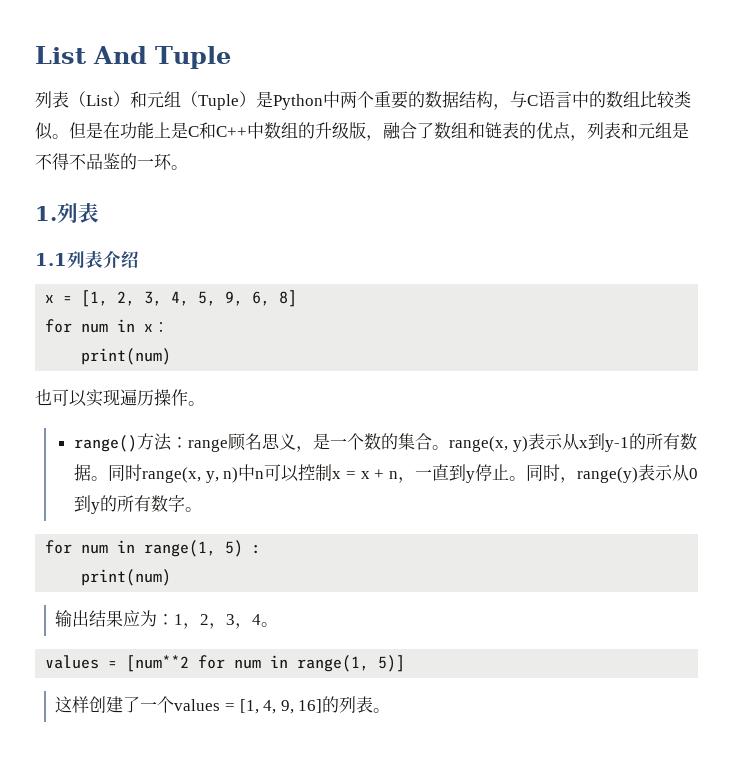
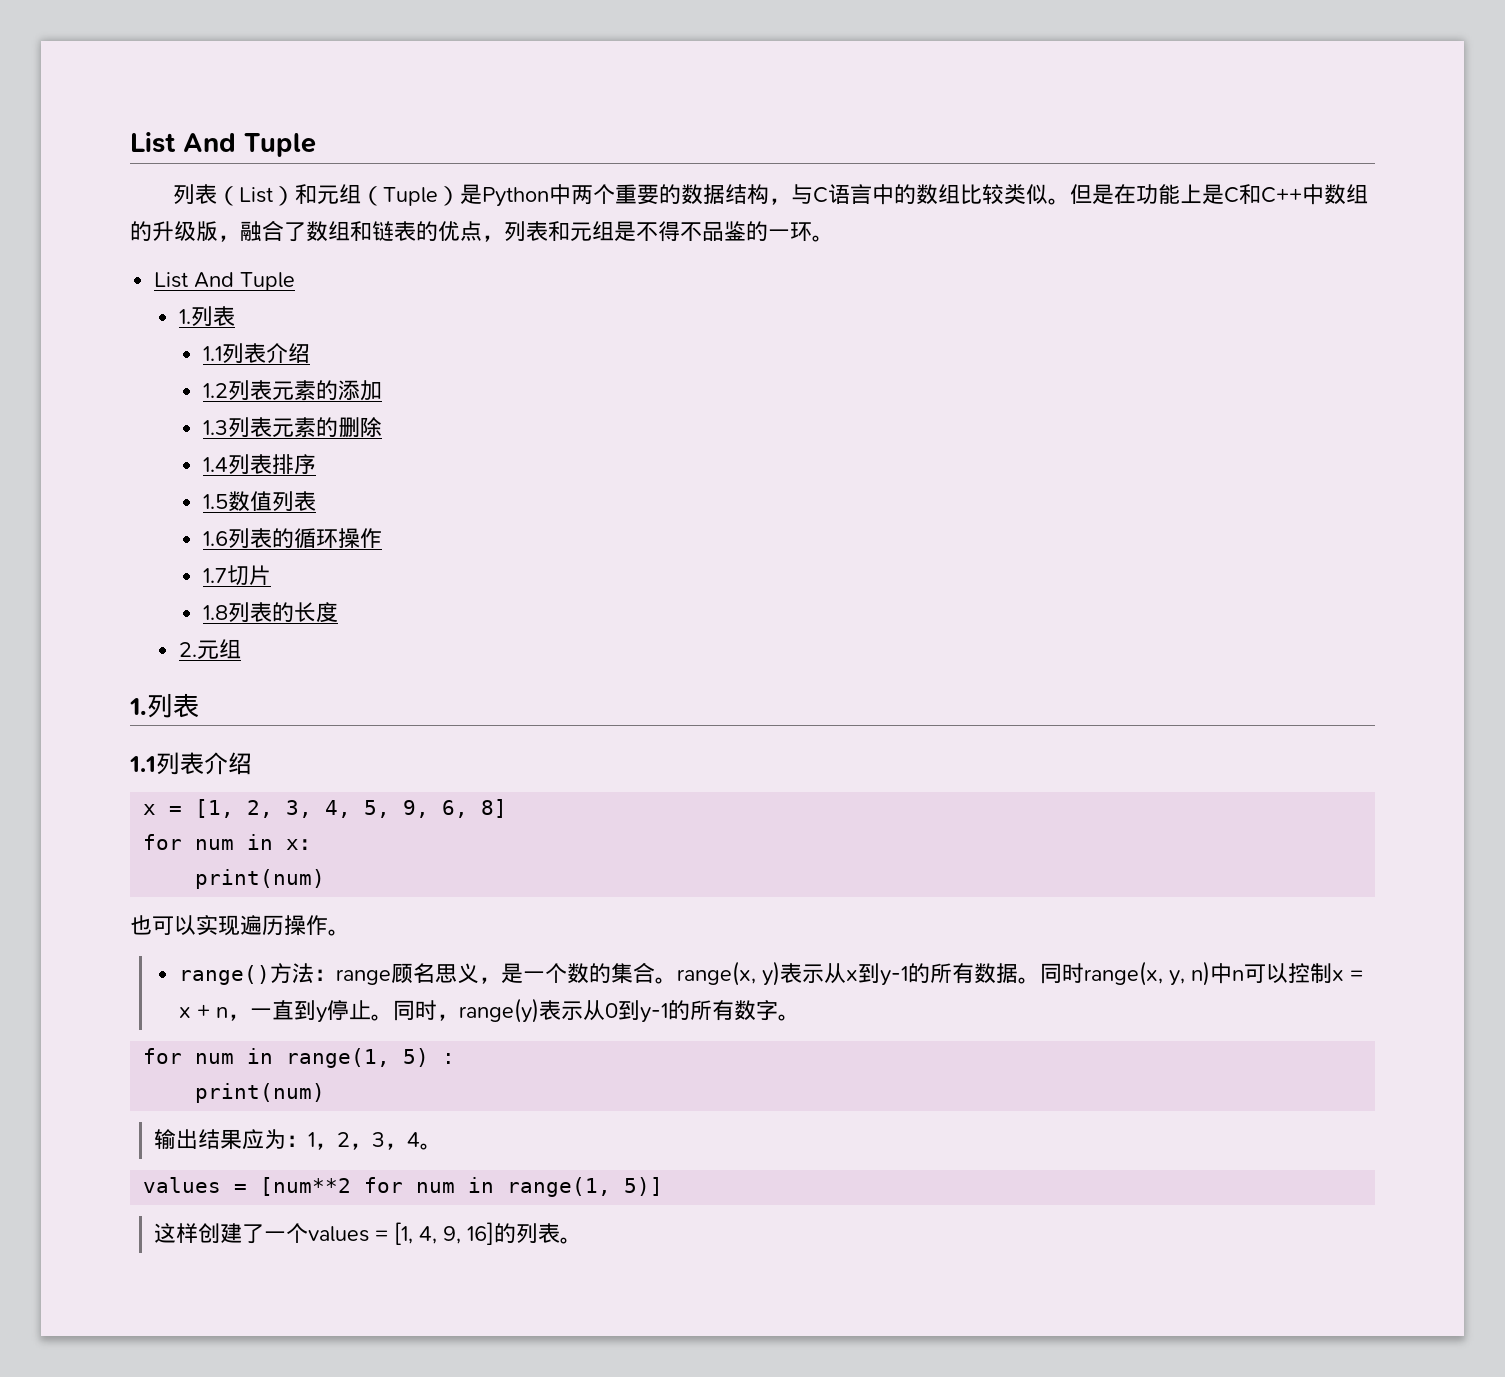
  但是在功能上是C和C++中数组的升级版，融合了数组和链表的优点，列表和元组是不得不品鉴的一环。
+ List And Tuple
+ 1.列表
+ 1.1列表介绍
+ 1.2列表元素的添加
+ 1.3列表元素的删除
+ 1.4列表排序
+ 1.5数值列表
+ 1.6列表的循环操作
+ 1.7切片
+ 1.8列表的长度
+ 2.元组
- 同时，range(y)表示从0到y的所有数字。
+ 同时，range(y)表示从0到y-1的所有数字。

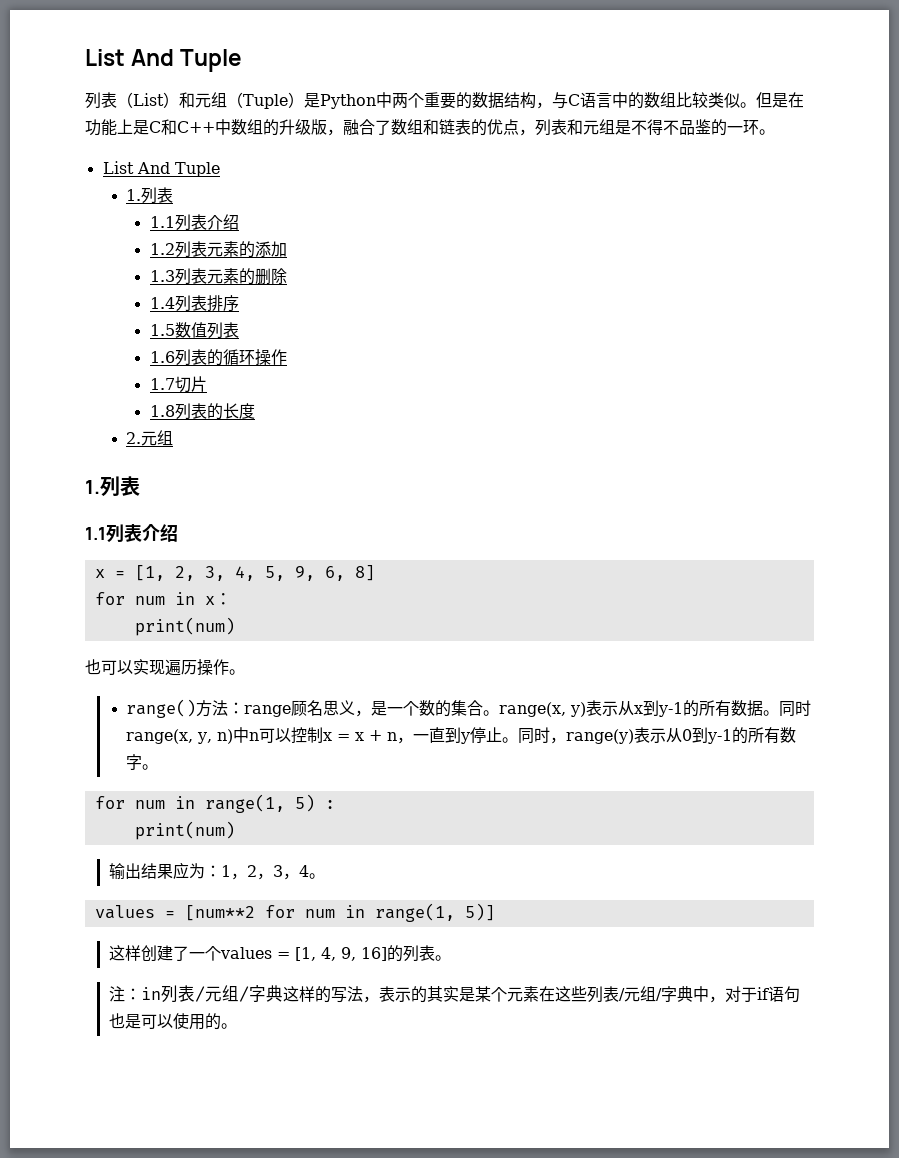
+ 注：in列表/元组/字典这样的写法，表示的其实是某个元素在这些列表/元组/字典中，对于if语句也是可以使用的。

